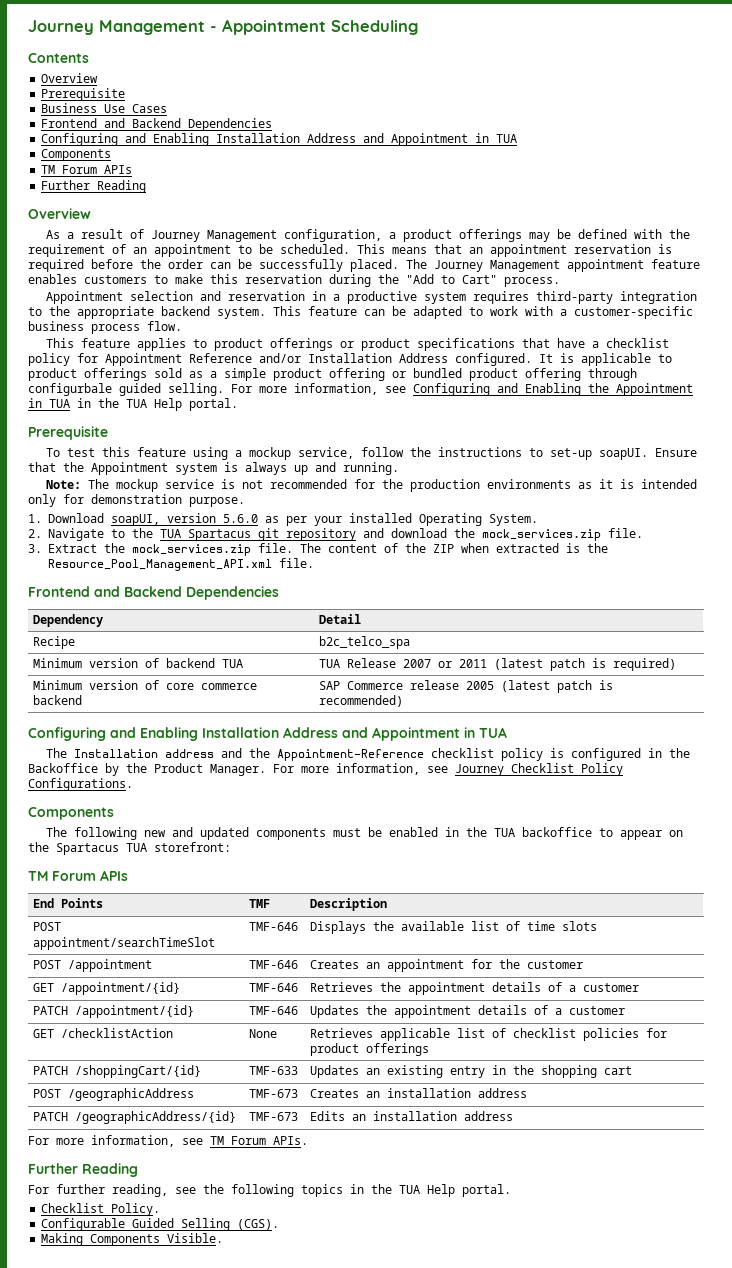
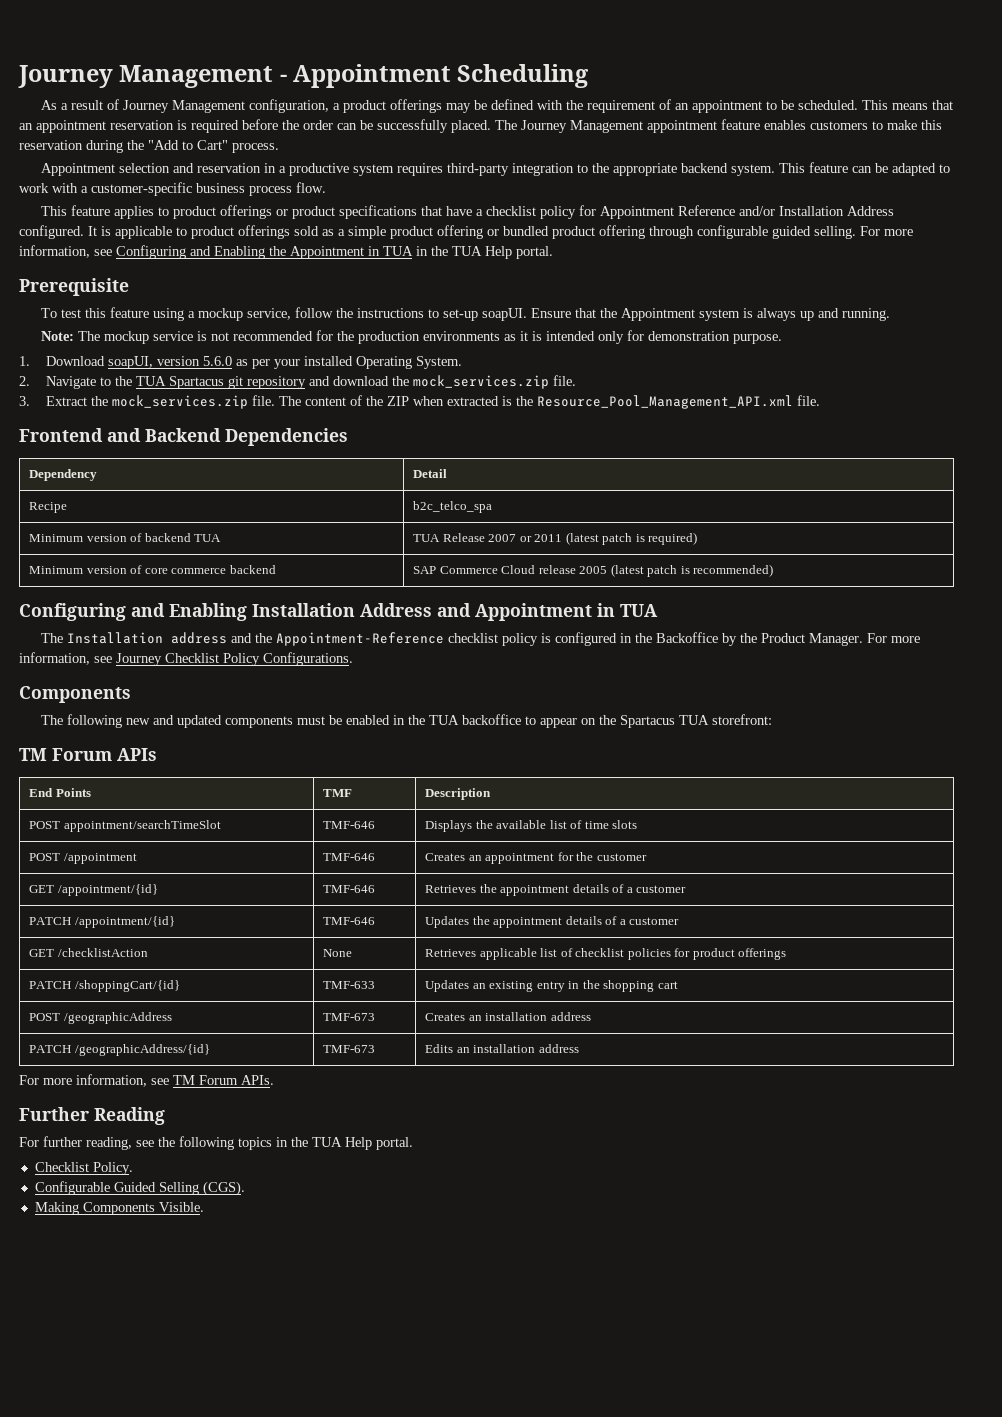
- Contents
- Overview
- Prerequisite
- Business Use Cases
- Frontend and Backend Dependencies
- Configuring and Enabling Installation Address and Appointment in TUA
- Components
- TM Forum APIs
- Further Reading
- Overview
- It is applicable to product offerings sold as a simple product offering or bundled product offering through configurbale guided selling.
+ It is applicable to product offerings sold as a simple product offering or bundled product offering through configurable guided selling.
- Minimum version of core commerce backend | SAP Commerce release 2005 (latest patch is recommended)
+ Minimum version of core commerce backend | SAP Commerce Cloud release 2005 (latest patch is recommended)

